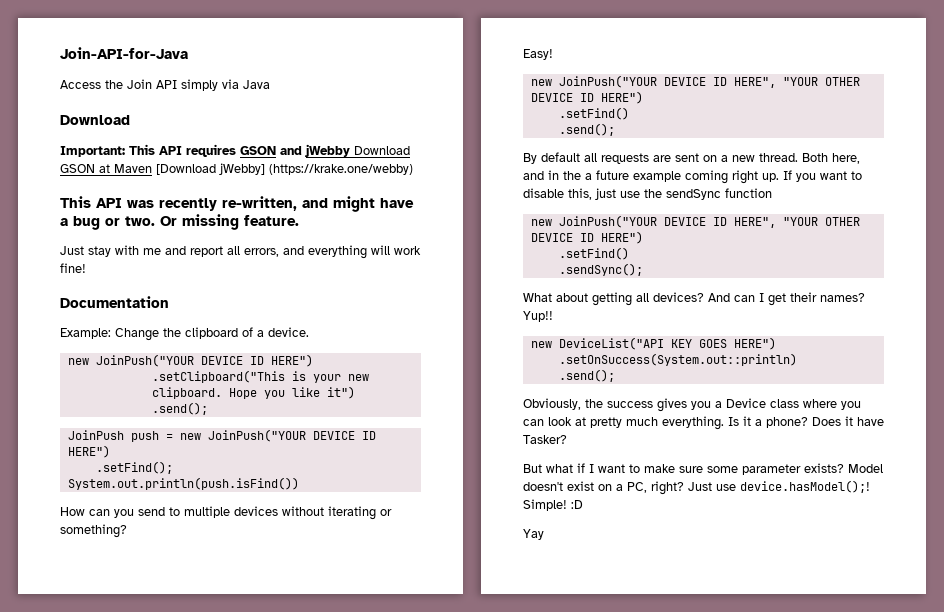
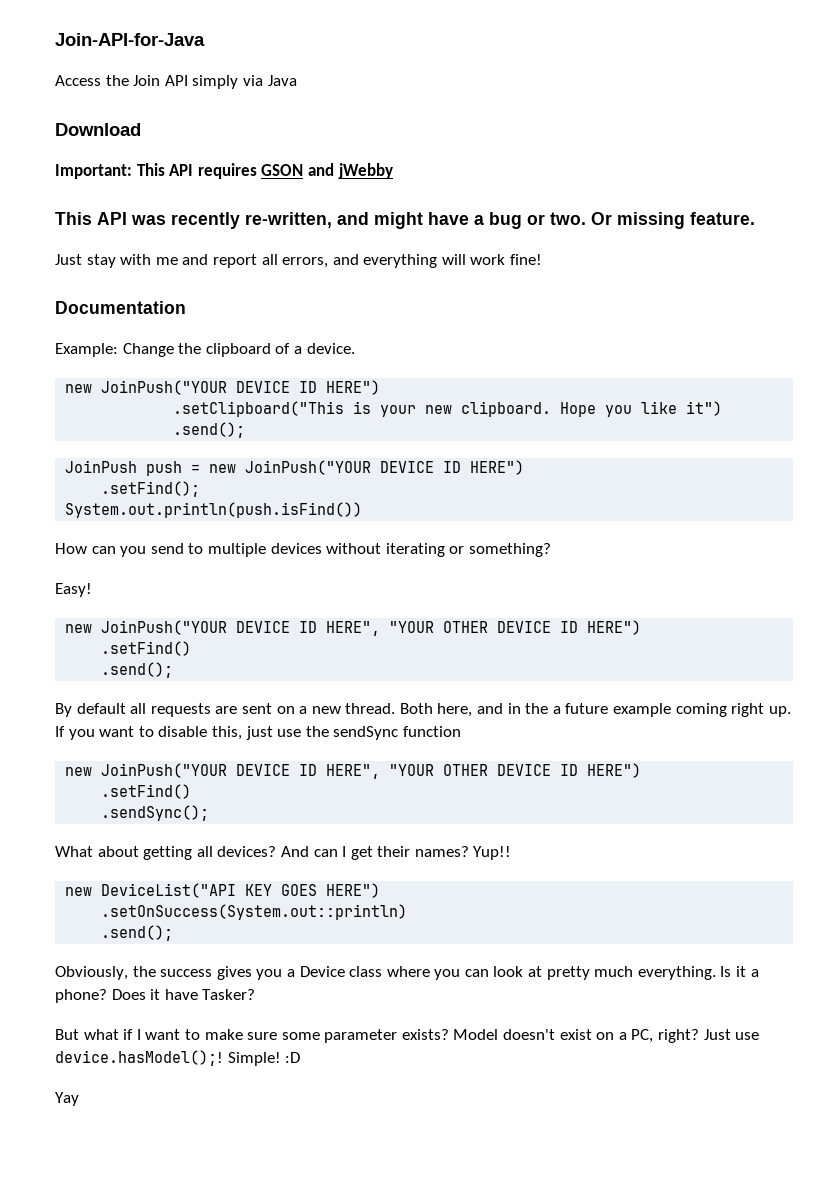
- Important: This API requires GSON and jWebby Download GSON at Maven [Download jWebby] (https://krake.one/webby)
+ Important: This API requires GSON and jWebby

